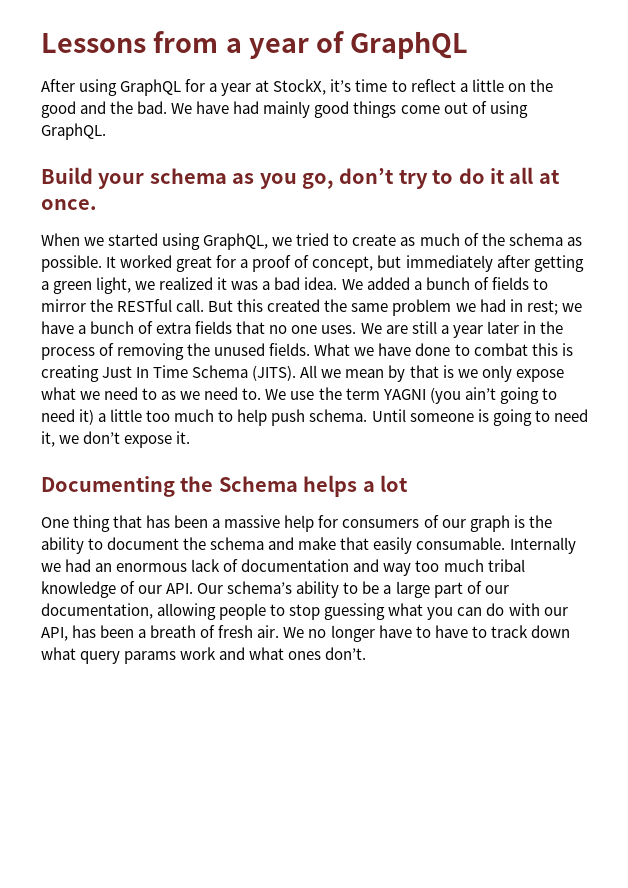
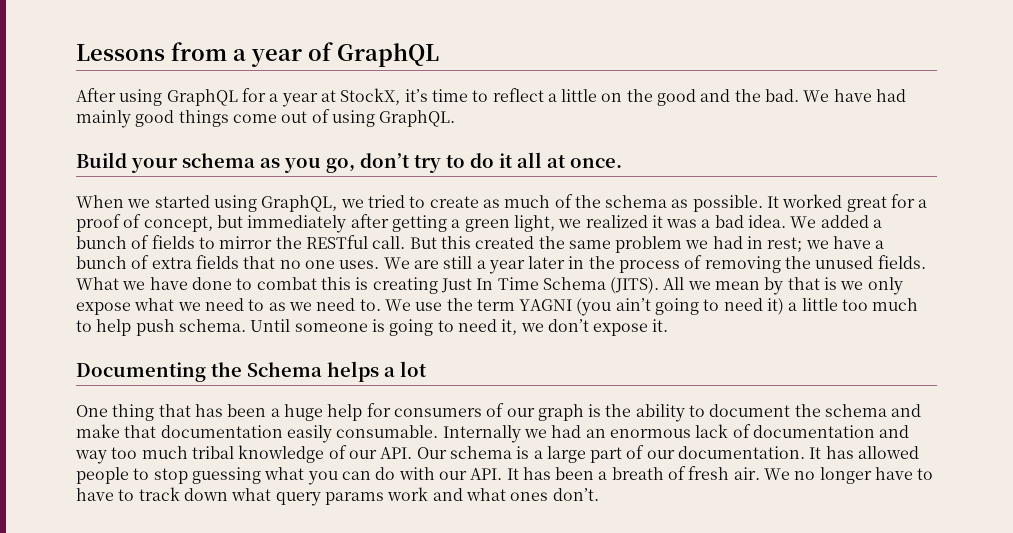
- One thing that has been a massive help for consumers of our graph is the ability to document the schema and make that easily consumable.
+ One thing that has been a huge help for consumers of our graph is the ability to document the schema and make that documentation easily consumable.
- Internally we had an enormous lack of documentation and way too much tribal knowledge of our API. Our schema’s ability to be a large part of our documentation, allowing people to stop guessing what you can do with our API, has been a breath of fresh air.
+ Internally we had an enormous lack of documentation and way too much tribal knowledge of our API. Our schema is a large part of our documentation. It has allowed people to stop guessing what you can do with our API. It has been a breath of fresh air.

